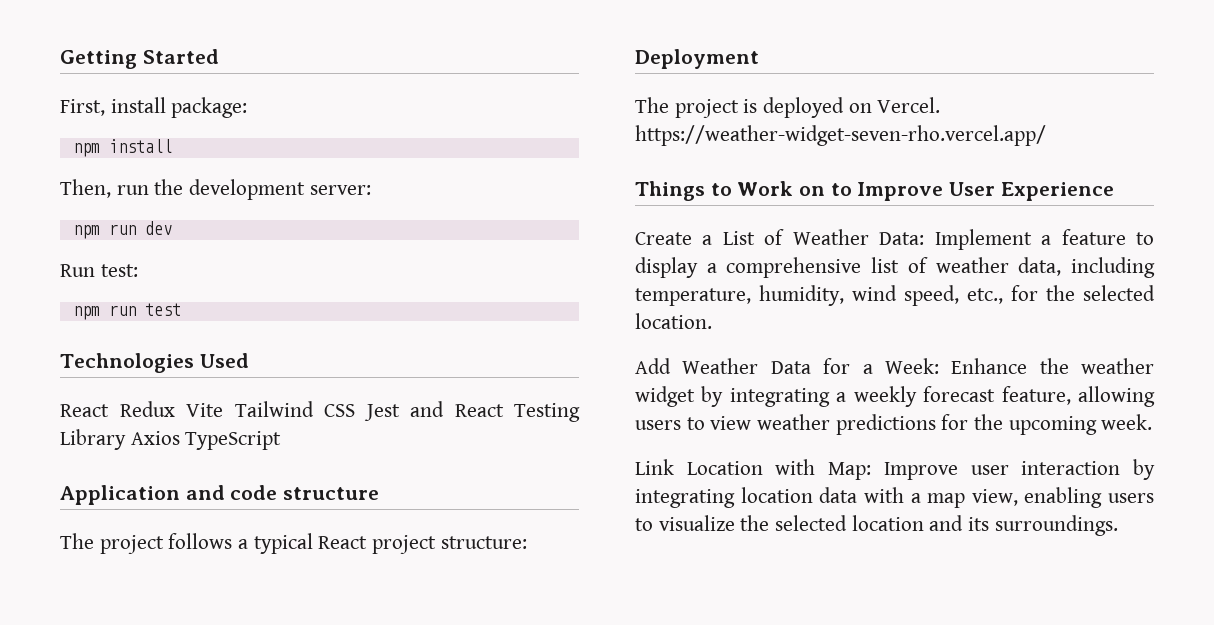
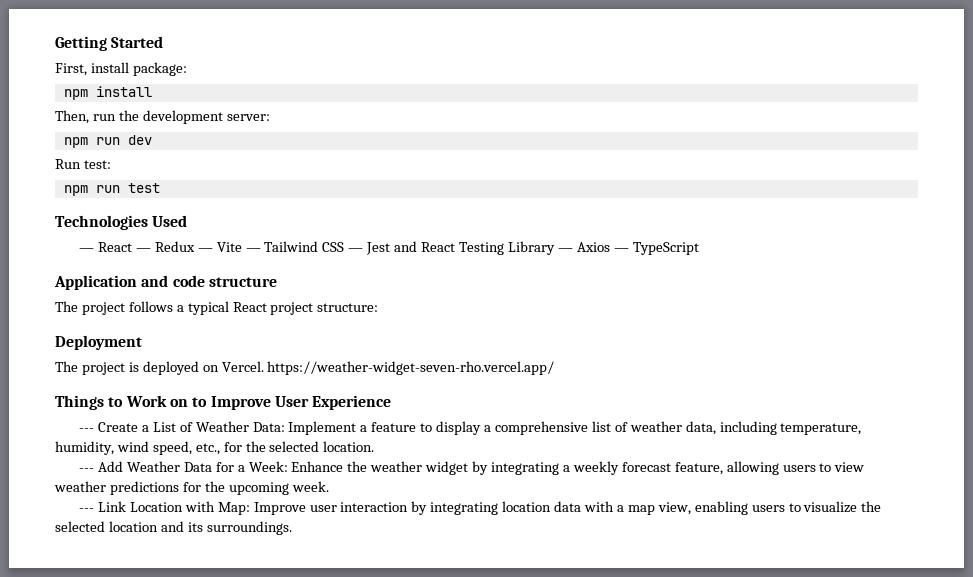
- React Redux Vite Tailwind CSS Jest and React Testing Library Axios TypeScript
+ — React — Redux — Vite — Tailwind CSS — Jest and React Testing Library — Axios — TypeScript
- Create a List of Weather Data: Implement a feature to display a comprehensive list of weather data, including temperature, humidity, wind speed, etc., for the selected location.
+ --- Create a List of Weather Data: Implement a feature to display a comprehensive list of weather data, including temperature, humidity, wind speed, etc., for the selected location.
- Add Weather Data for a Week: Enhance the weather widget by integrating a weekly forecast feature, allowing users to view weather predictions for the upcoming week.
+ --- Add Weather Data for a Week: Enhance the weather widget by integrating a weekly forecast feature, allowing users to view weather predictions for the upcoming week.
- Link Location with Map: Improve user interaction by integrating location data with a map view, enabling users to visualize the selected location and its surroundings.
+ --- Link Location with Map: Improve user interaction by integrating location data with a map view, enabling users to visualize the selected location and its surroundings.

